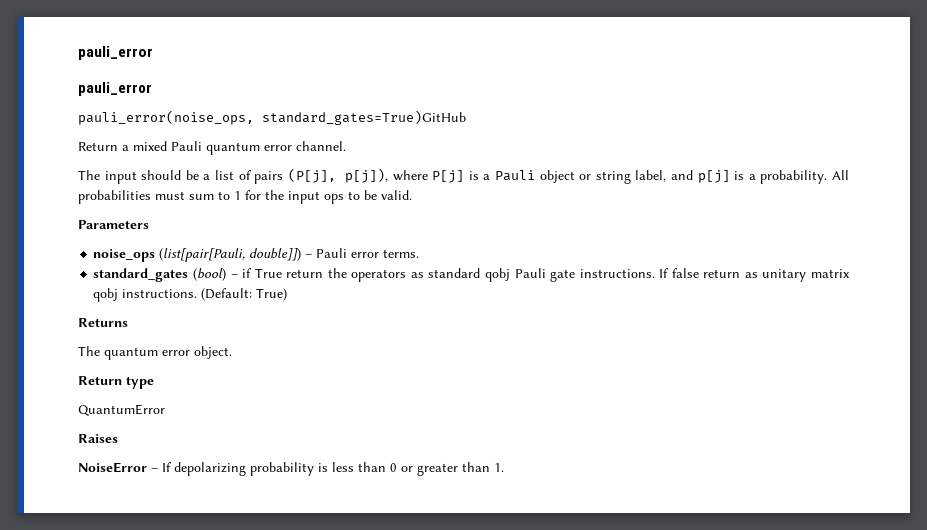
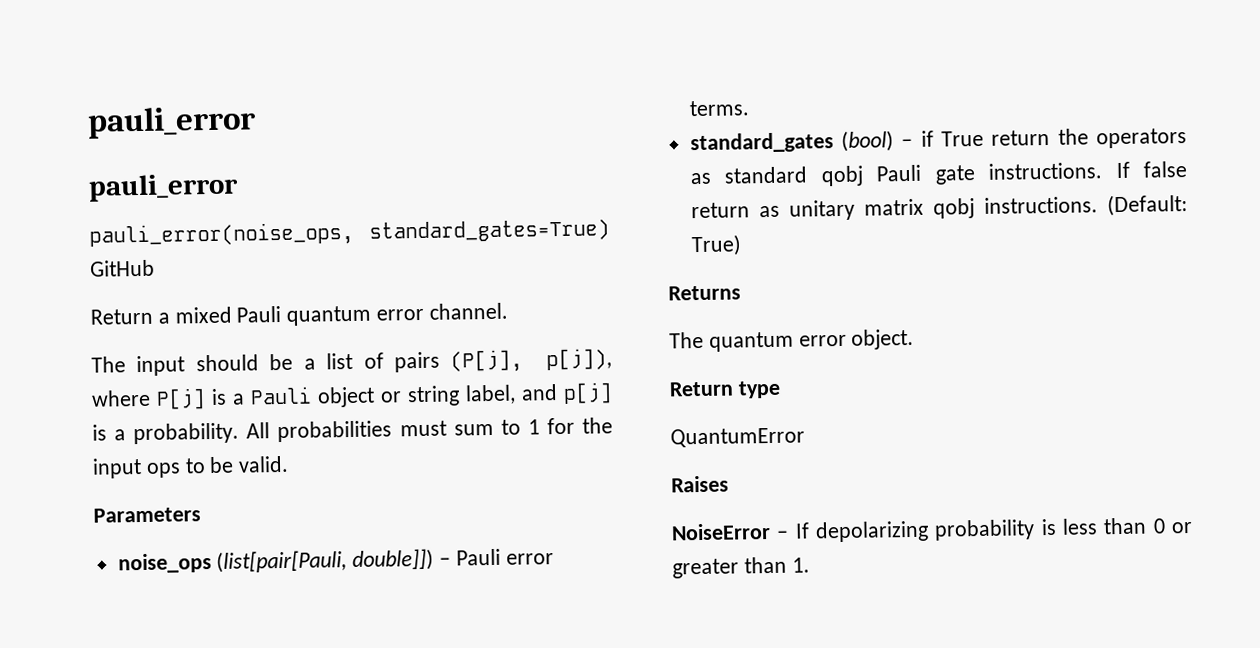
- pauli_error(noise_ops, standard_gates=True)GitHub
+ pauli_error(noise_ops, standard_gates=True) GitHub

